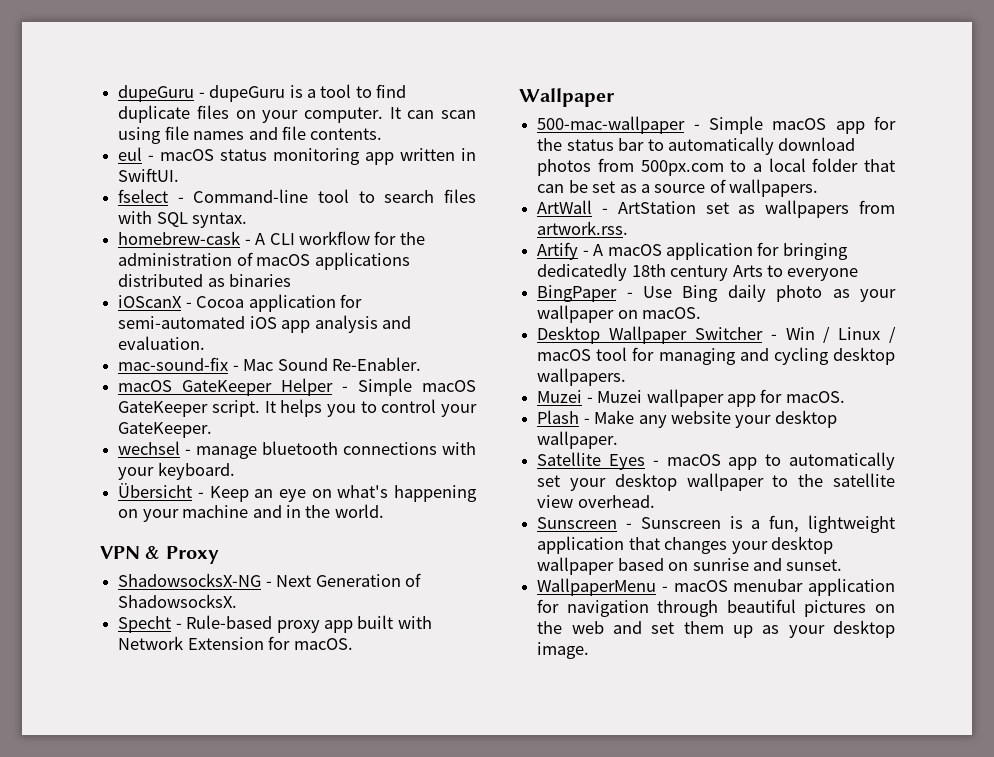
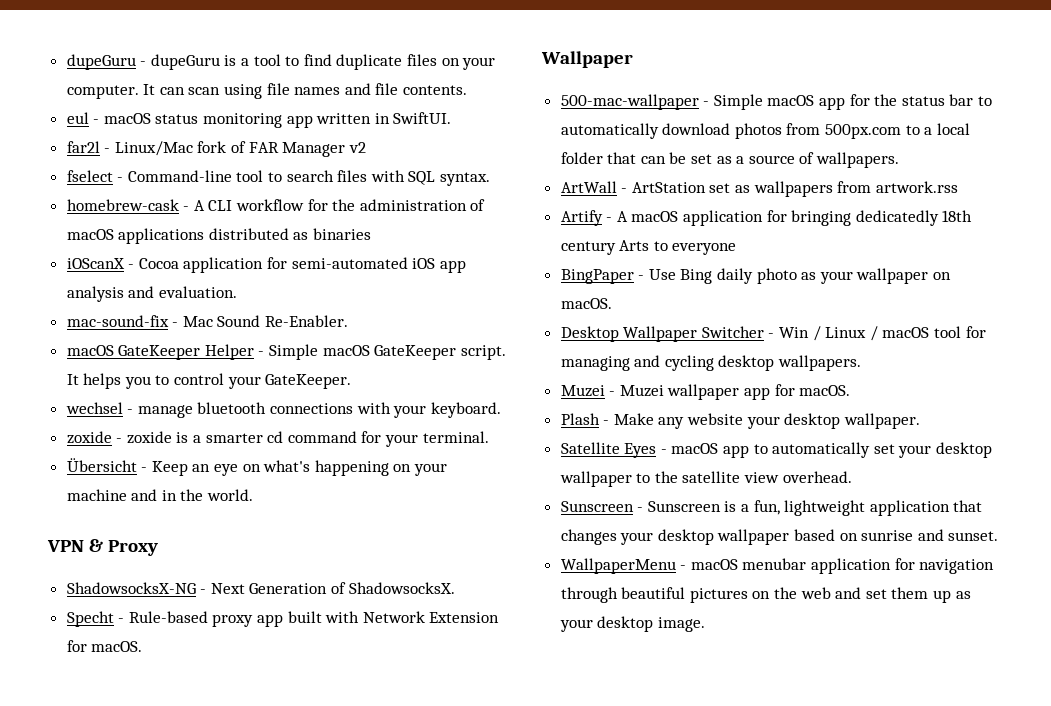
+ far2l - Linux/Mac fork of FAR Manager v2
+ zoxide - zoxide is a smarter cd command for your terminal.
- ArtWall - ArtStation set as wallpapers from artwork.rss.
+ ArtWall - ArtStation set as wallpapers from artwork.rss

